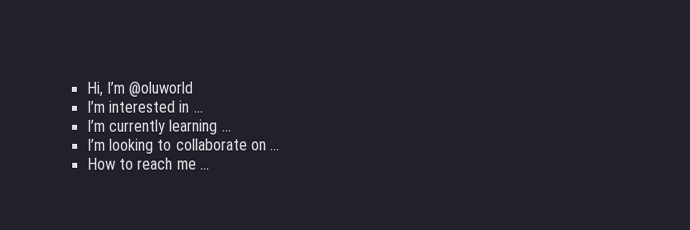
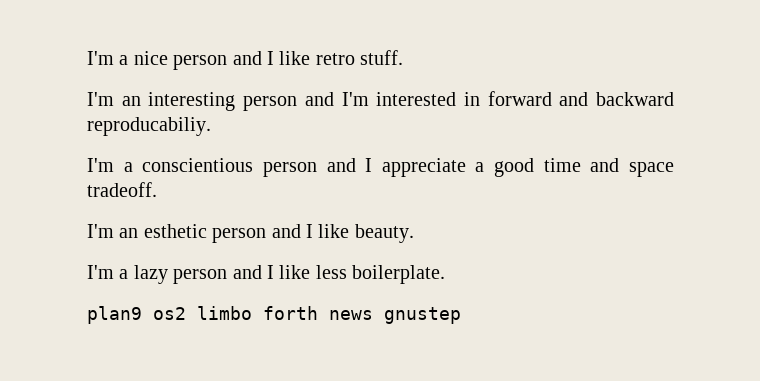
- Hi, I’m @oluworld
- I’m interested in ...
- I’m currently learning ...
- I’m looking to collaborate on ...
- How to reach me ...
+ I'm a nice person and I like retro stuff.
+ I'm an interesting person and I'm interested in forward and backward reproducabiliy.
+ I'm a conscientious person and I appreciate a good time and space tradeoff.
+ I'm an esthetic person and I like beauty.
+ I'm a lazy person and I like less boilerplate.
+ plan9 os2 limbo forth news gnustep

